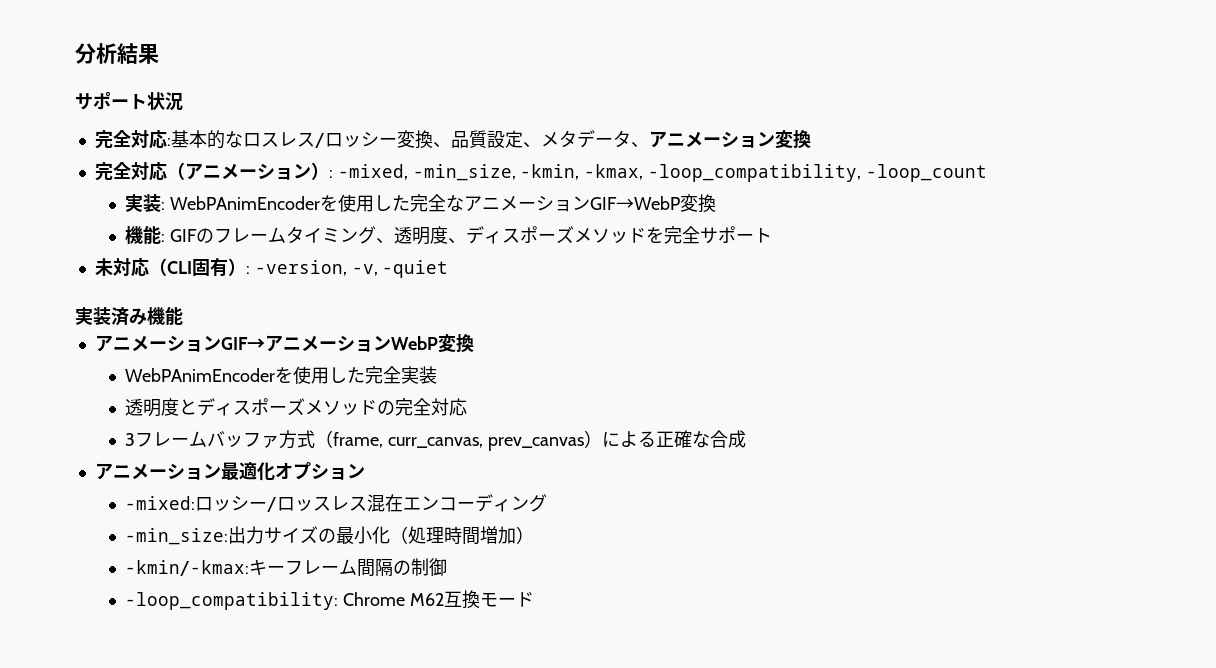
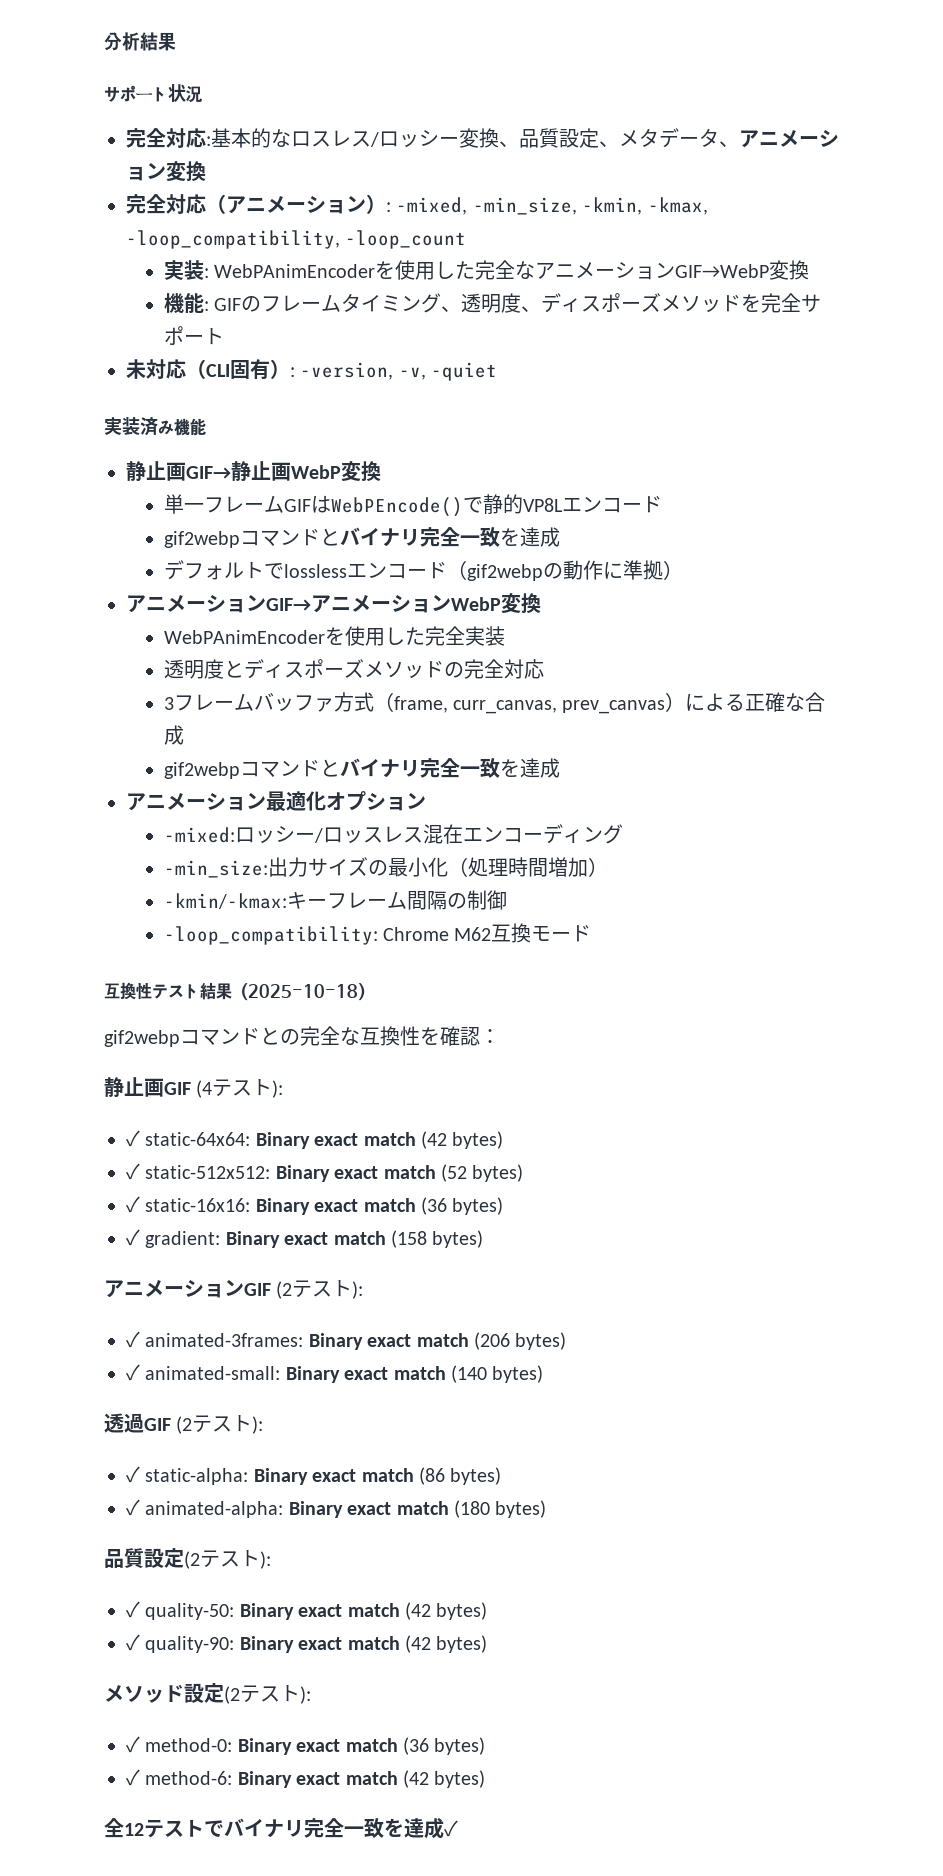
+ 静止画GIF→静止画WebP変換
+ 単一フレームGIFはWebPEncode()で静的VP8Lエンコード
+ gif2webpコマンドとバイナリ完全一致を達成
+ デフォルトでlosslessエンコード（gif2webpの動作に準拠）
  3フレームバッファ方式（frame, curr_canvas, prev_canvas）による正確な合成
+ gif2webpコマンドとバイナリ完全一致を達成
+ 互換性テスト結果（2025-10-18）
+ gif2webpコマンドとの完全な互換性を確認：
+ 静止画GIF (4テスト):
+ ✓ static-64x64: Binary exact match (42 bytes)
+ ✓ static-512x512: Binary exact match (52 bytes)
+ ✓ static-16x16: Binary exact match (36 bytes)
+ ✓ gradient: Binary exact match (158 bytes)
+ アニメーションGIF (2テスト):
+ ✓ animated-3frames: Binary exact match (206 bytes)
+ ✓ animated-small: Binary exact match (140 bytes)
+ 透過GIF (2テスト):
+ ✓ static-alpha: Binary exact match (86 bytes)
+ ✓ animated-alpha: Binary exact match (180 bytes)
+ 品質設定(2テスト):
+ ✓ quality-50: Binary exact match (42 bytes)
+ ✓ quality-90: Binary exact match (42 bytes)
+ メソッド設定(2テスト):
+ ✓ method-0: Binary exact match (36 bytes)
+ ✓ method-6: Binary exact match (42 bytes)
+ 全12テストでバイナリ完全一致を達成✓

